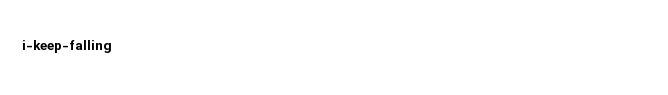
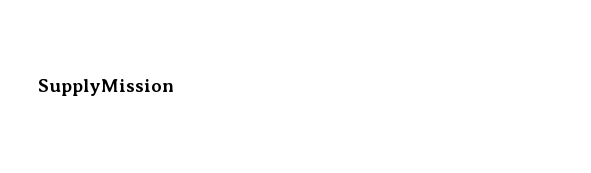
- i-keep-falling
+ SupplyMission

